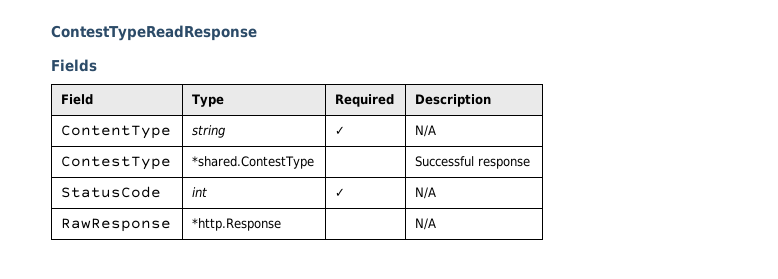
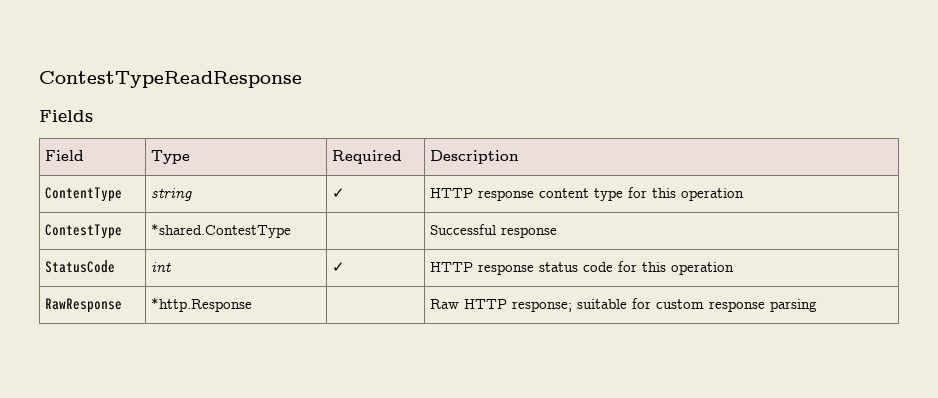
- ContentType | string | ✓ | N/A
+ ContentType | string | ✓ | HTTP response content type for this operation
- StatusCode | int | ✓ | N/A
- RawResponse | *http.Response | | N/A
+ StatusCode | int | ✓ | HTTP response status code for this operation
+ RawResponse | *http.Response | | Raw HTTP response; suitable for custom response parsing

